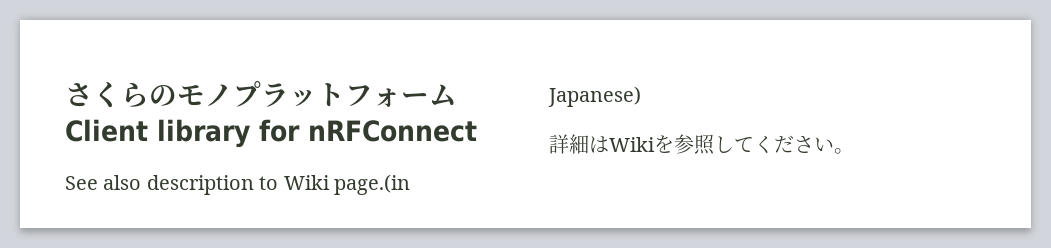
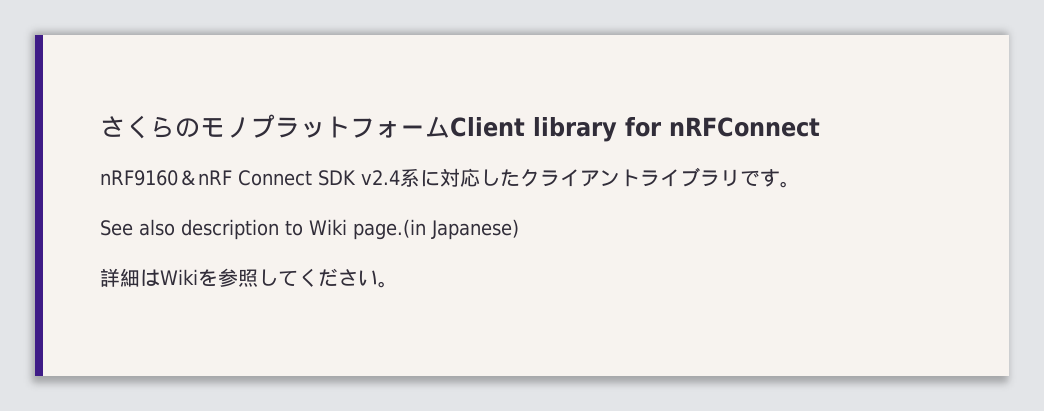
+ nRF9160＆nRF Connect SDK v2.4系に対応したクライアントライブラリです。

